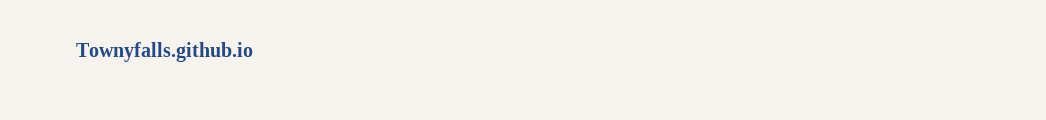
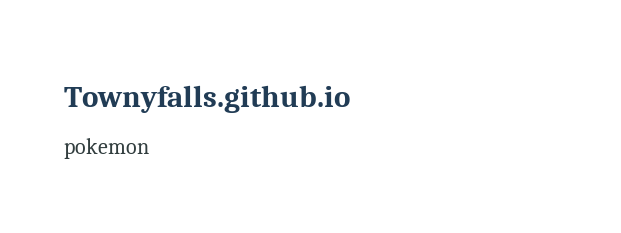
+ pokemon

